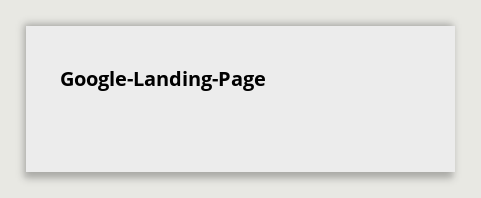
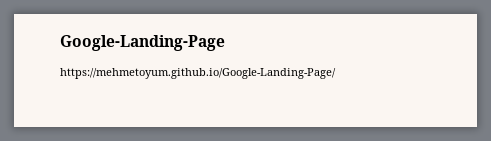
+ https://mehmetoyum.github.io/Google-Landing-Page/

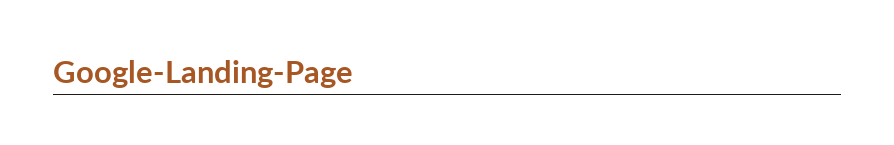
- https://mehmetoyum.github.io/Google-Landing-Page/

